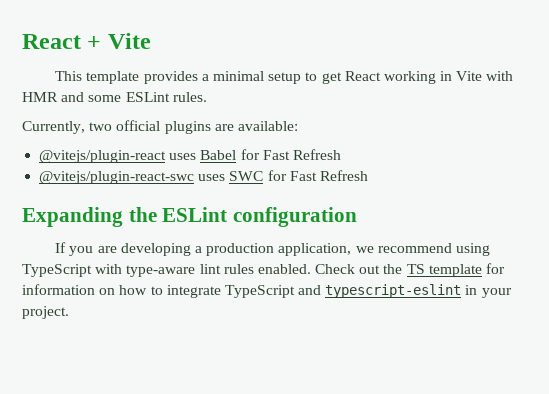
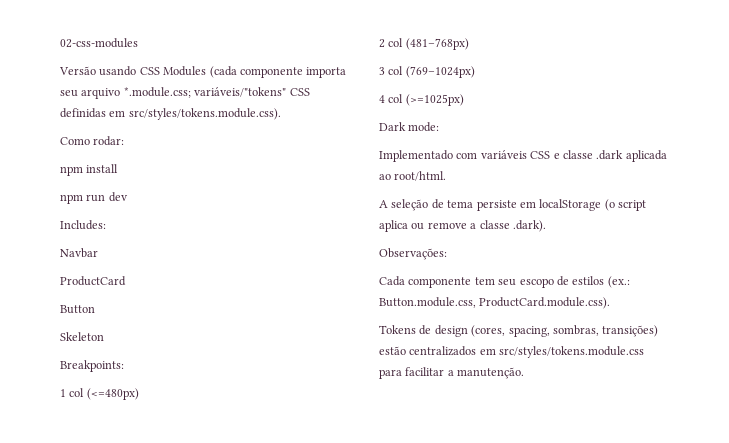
- React + Vite
- This template provides a minimal setup to get React working in Vite with HMR and some ESLint rules.
- Currently, two official plugins are available:
- @vitejs/plugin-react uses Babel for Fast Refresh
- @vitejs/plugin-react-swc uses SWC for Fast Refresh
- Expanding the ESLint configuration
- If you are developing a production application, we recommend using TypeScript with type-aware lint rules enabled. Check out the TS template for information on how to integrate TypeScript and typescript-eslint in your project.
+ 02-css-modules
+ Versão usando CSS Modules (cada componente importa seu arquivo *.module.css; variáveis/"tokens" CSS definidas em src/styles/tokens.module.css).
+ Como rodar:
+ npm install
+ npm run dev
+ Includes:
+ Navbar
+ ProductCard
+ Button
+ Skeleton
+ Breakpoints:
+ 1 col (<=480px)
+ 2 col (481–768px)
+ 3 col (769–1024px)
+ 4 col (>=1025px)
+ Dark mode:
+ Implementado com variáveis CSS e classe .dark aplicada ao root/html.
+ A seleção de tema persiste em localStorage (o script aplica ou remove a classe .dark).
+ Observações:
+ Cada componente tem seu escopo de estilos (ex.: Button.module.css, ProductCard.module.css).
+ Tokens de design (cores, spacing, sombras, transições) estão centralizados em src/styles/tokens.module.css para facilitar a manutenção.

